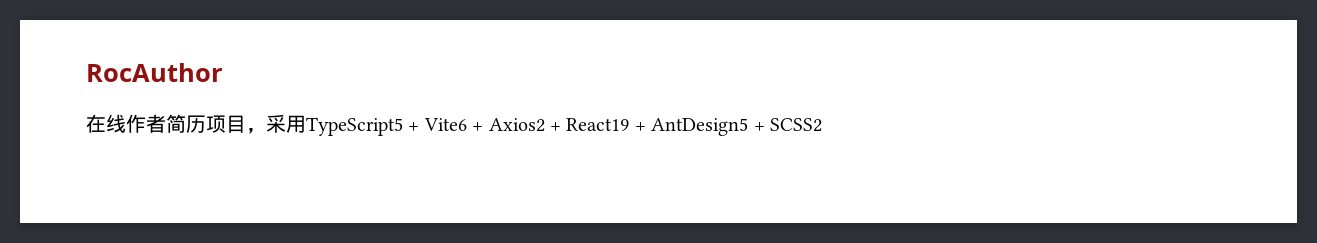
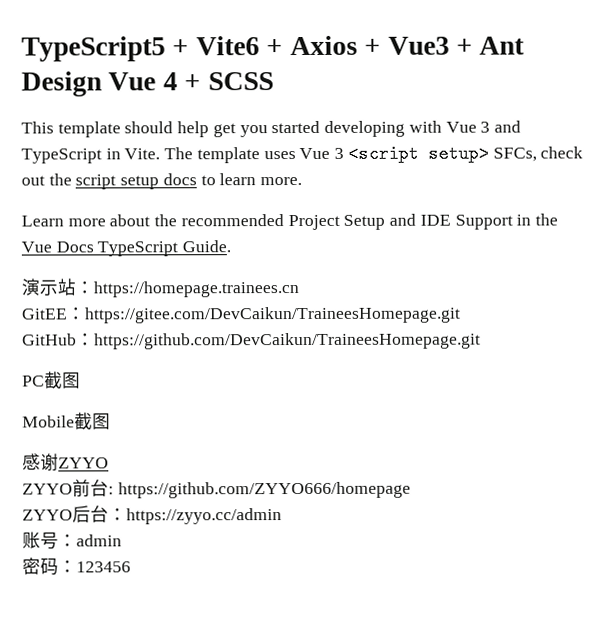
- RocAuthor
- 在线作者简历项目，采用TypeScript5 + Vite6 + Axios2 + React19 + AntDesign5 + SCSS2
+ TypeScript5 + Vite6 + Axios + Vue3 + Ant Design Vue 4 + SCSS
+ This template should help get you started developing with Vue 3 and TypeScript in Vite. The template uses Vue 3 <script setup> SFCs, check out the script setup docs to learn more.
+ Learn more about the recommended Project Setup and IDE Support in the Vue Docs TypeScript Guide.
+ 演示站：https://homepage.trainees.cn
+ GitEE：https://gitee.com/DevCaikun/TraineesHomepage.git
+ GitHub：https://github.com/DevCaikun/TraineesHomepage.git
+ PC截图
+ Mobile截图
+ 感谢ZYYO
+ ZYYO前台: https://github.com/ZYYO666/homepage
+ ZYYO后台：https://zyyo.cc/admin
+ 账号：admin
+ 密码：123456

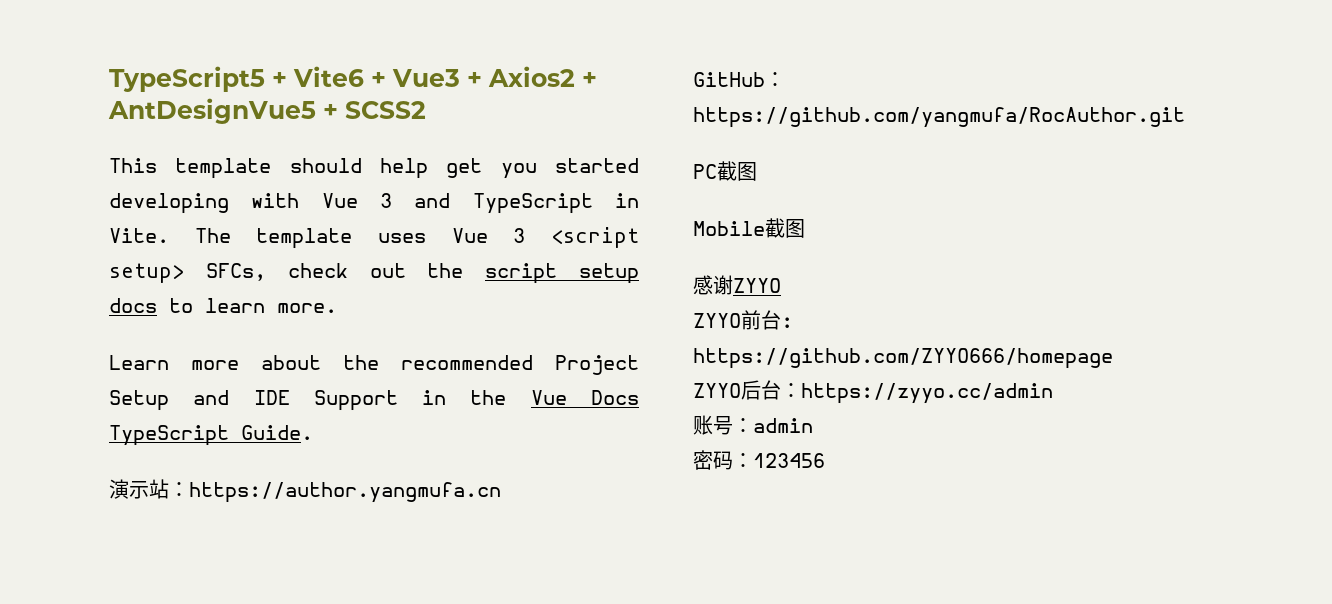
- TypeScript5 + Vite6 + Axios + Vue3 + Ant Design Vue 4 + SCSS
+ TypeScript5 + Vite6 + Vue3 + Axios2 + AntDesignVue5 + SCSS2
- 演示站：https://homepage.trainees.cn
- GitEE：https://gitee.com/DevCaikun/TraineesHomepage.git
+ 演示站：https://author.yangmufa.cn
- GitHub：https://github.com/DevCaikun/TraineesHomepage.git
+ GitHub：https://github.com/yangmufa/RocAuthor.git

